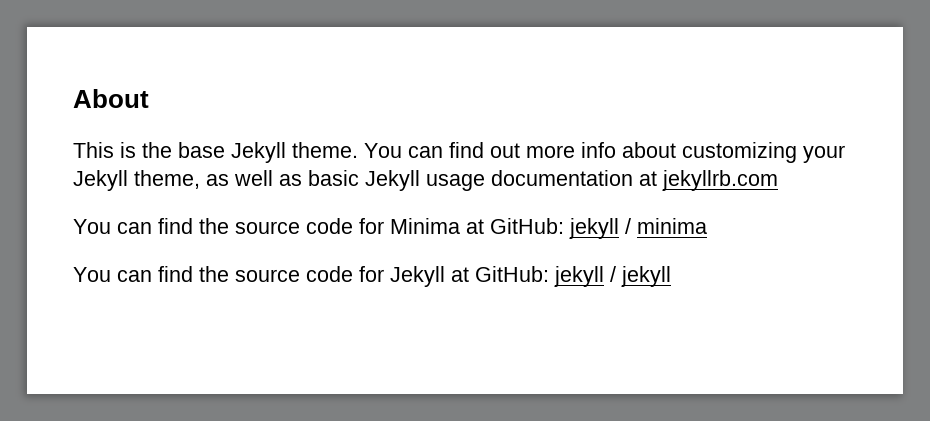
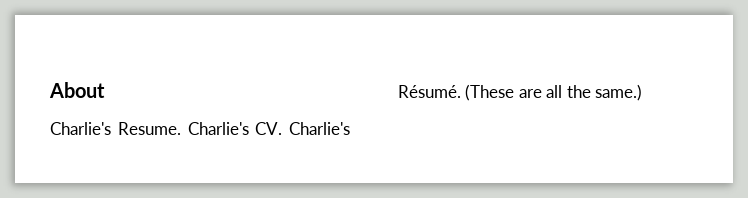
- This is the base Jekyll theme. You can find out more info about customizing your Jekyll theme, as well as basic Jekyll usage documentation at jekyllrb.com
- You can find the source code for Minima at GitHub: jekyll / minima
- You can find the source code for Jekyll at GitHub: jekyll / jekyll
+ Charlie's Resume. Charlie's CV. Charlie's Résumé. (These are all the same.)

